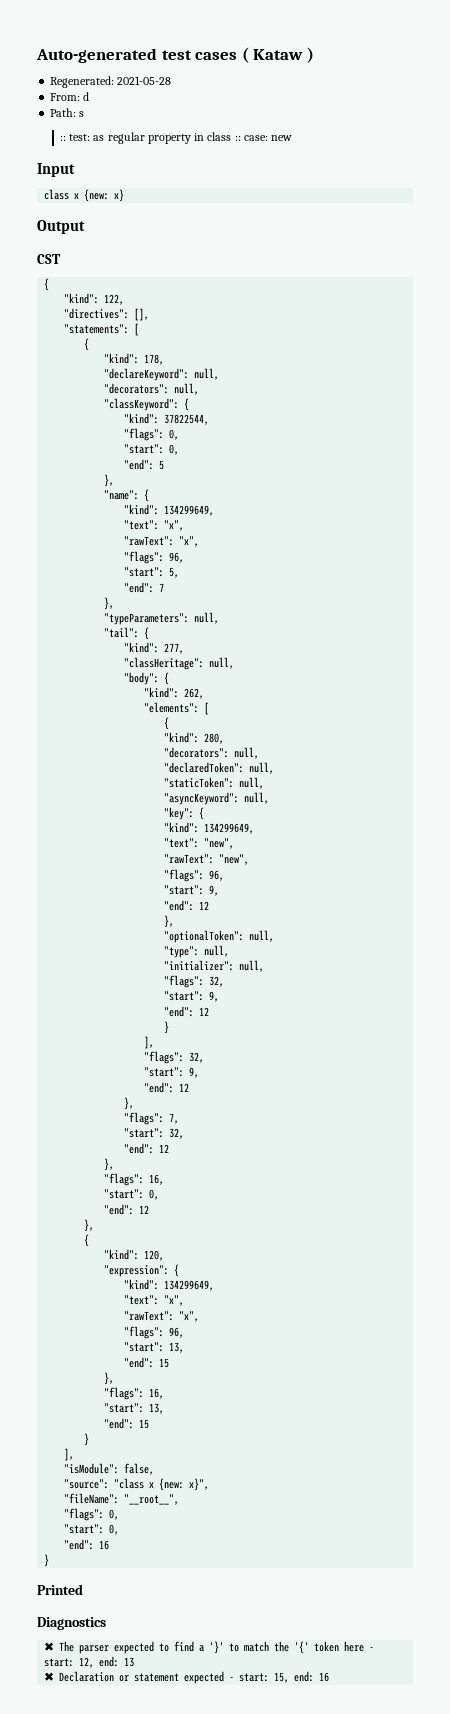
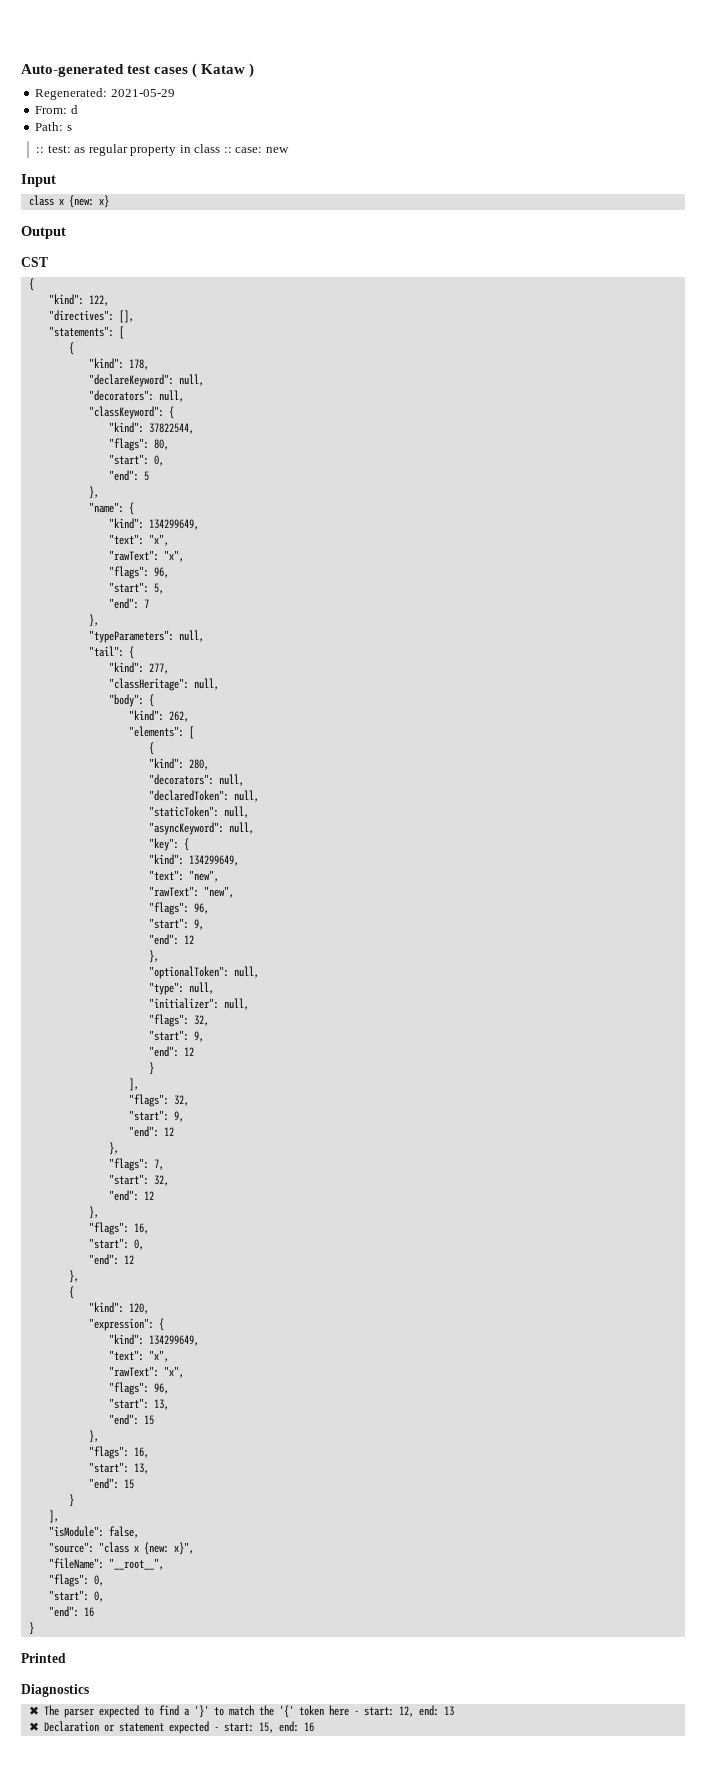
- Regenerated: 2021-05-28
+ Regenerated: 2021-05-29
  "kind": 37822544,
- "flags": 0,
+ "flags": 80,

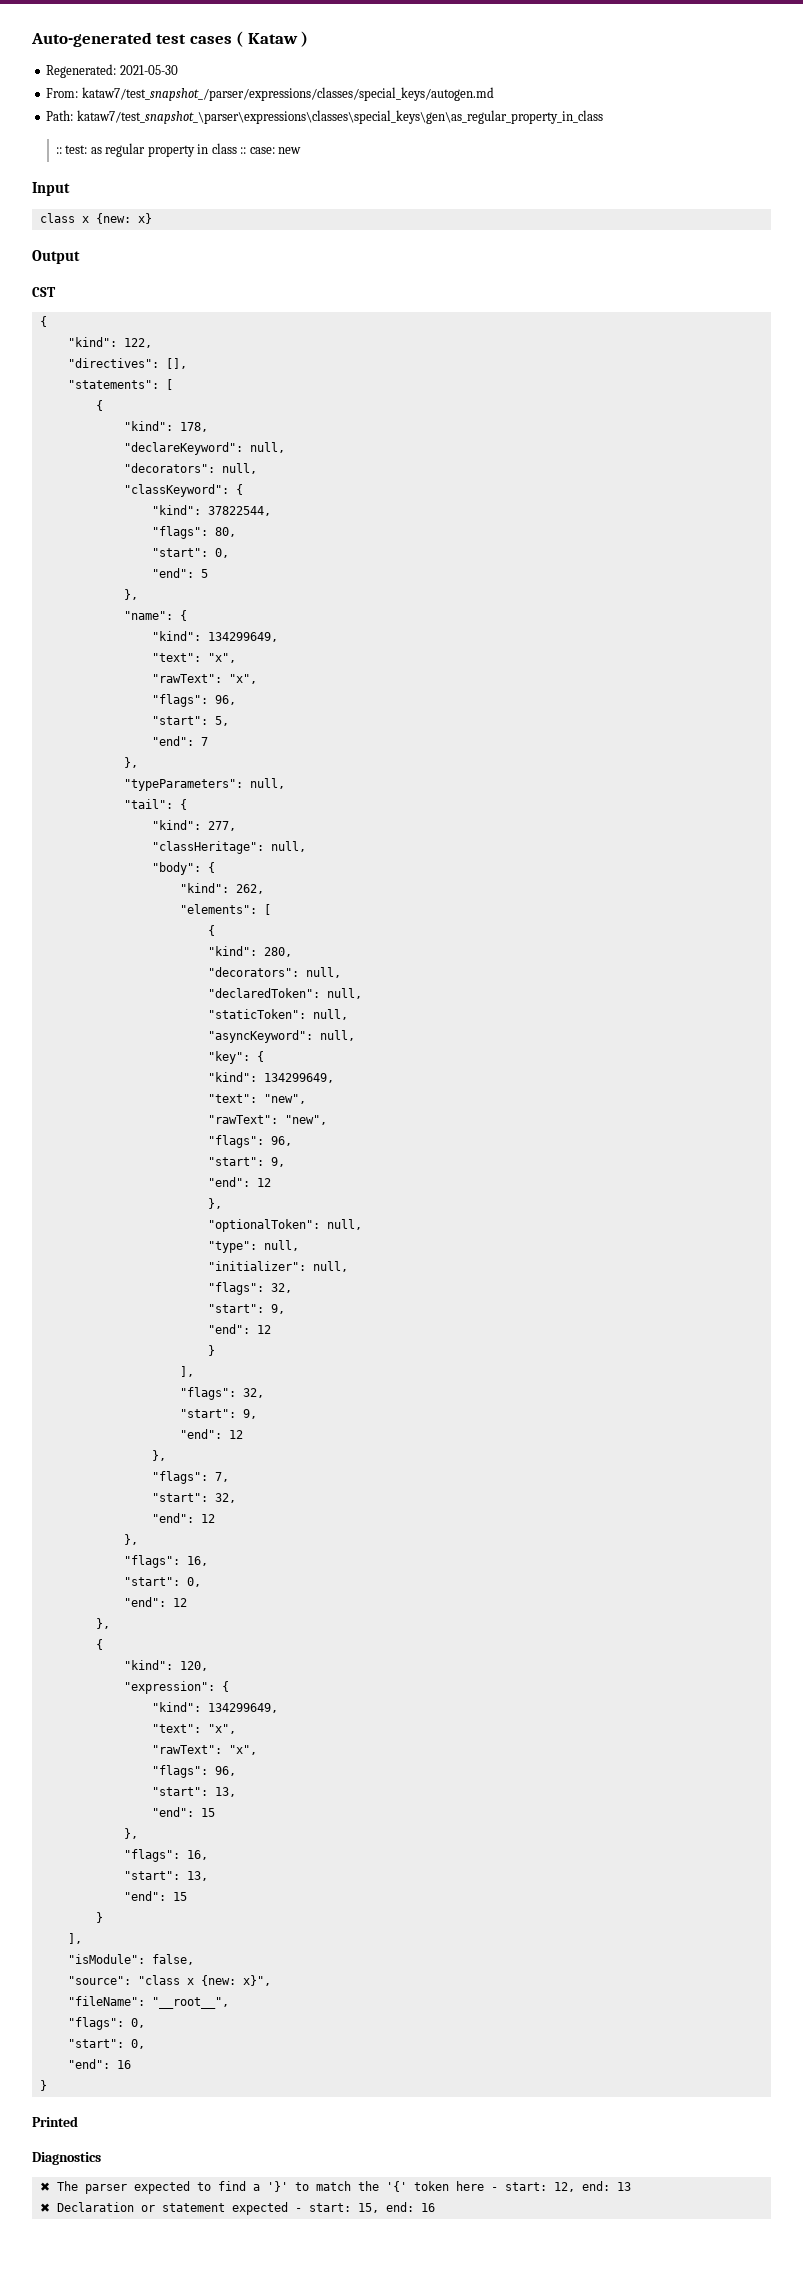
- Regenerated: 2021-05-29
+ Regenerated: 2021-05-30
- From: d
+ From: kataw7/test_snapshot_/parser/expressions/classes/special_keys/autogen.md
- Path: s
+ Path: kataw7/test_snapshot_\parser\expressions\classes\special_keys\gen\as_regular_property_in_class

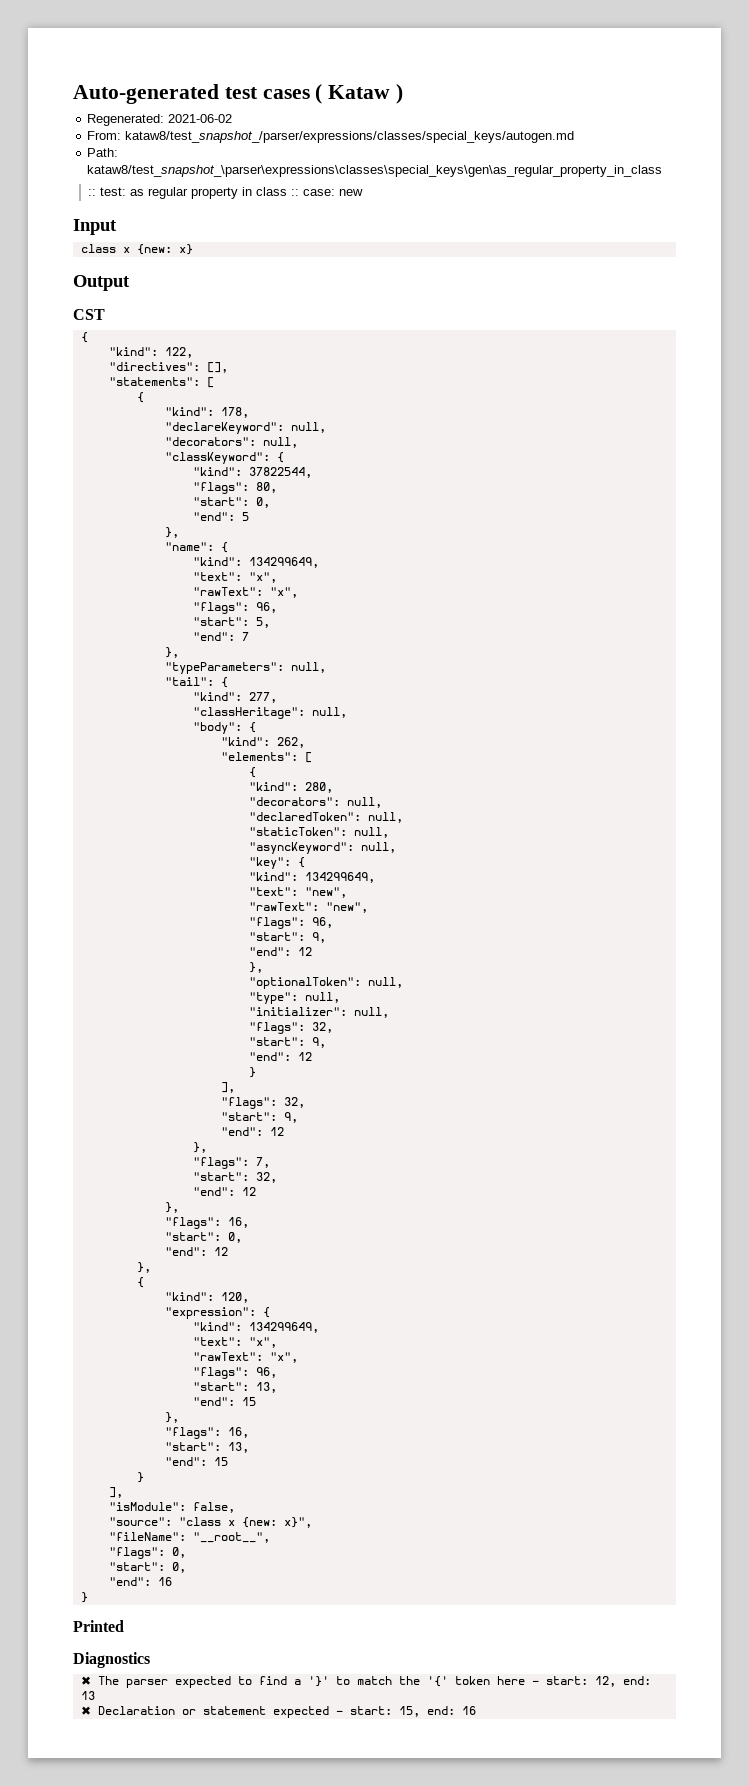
- Regenerated: 2021-05-30
+ Regenerated: 2021-06-02
- From: kataw7/test_snapshot_/parser/expressions/classes/special_keys/autogen.md
+ From: kataw8/test_snapshot_/parser/expressions/classes/special_keys/autogen.md
- Path: kataw7/test_snapshot_\parser\expressions\classes\special_keys\gen\as_regular_property_in_class
+ Path: kataw8/test_snapshot_\parser\expressions\classes\special_keys\gen\as_regular_property_in_class

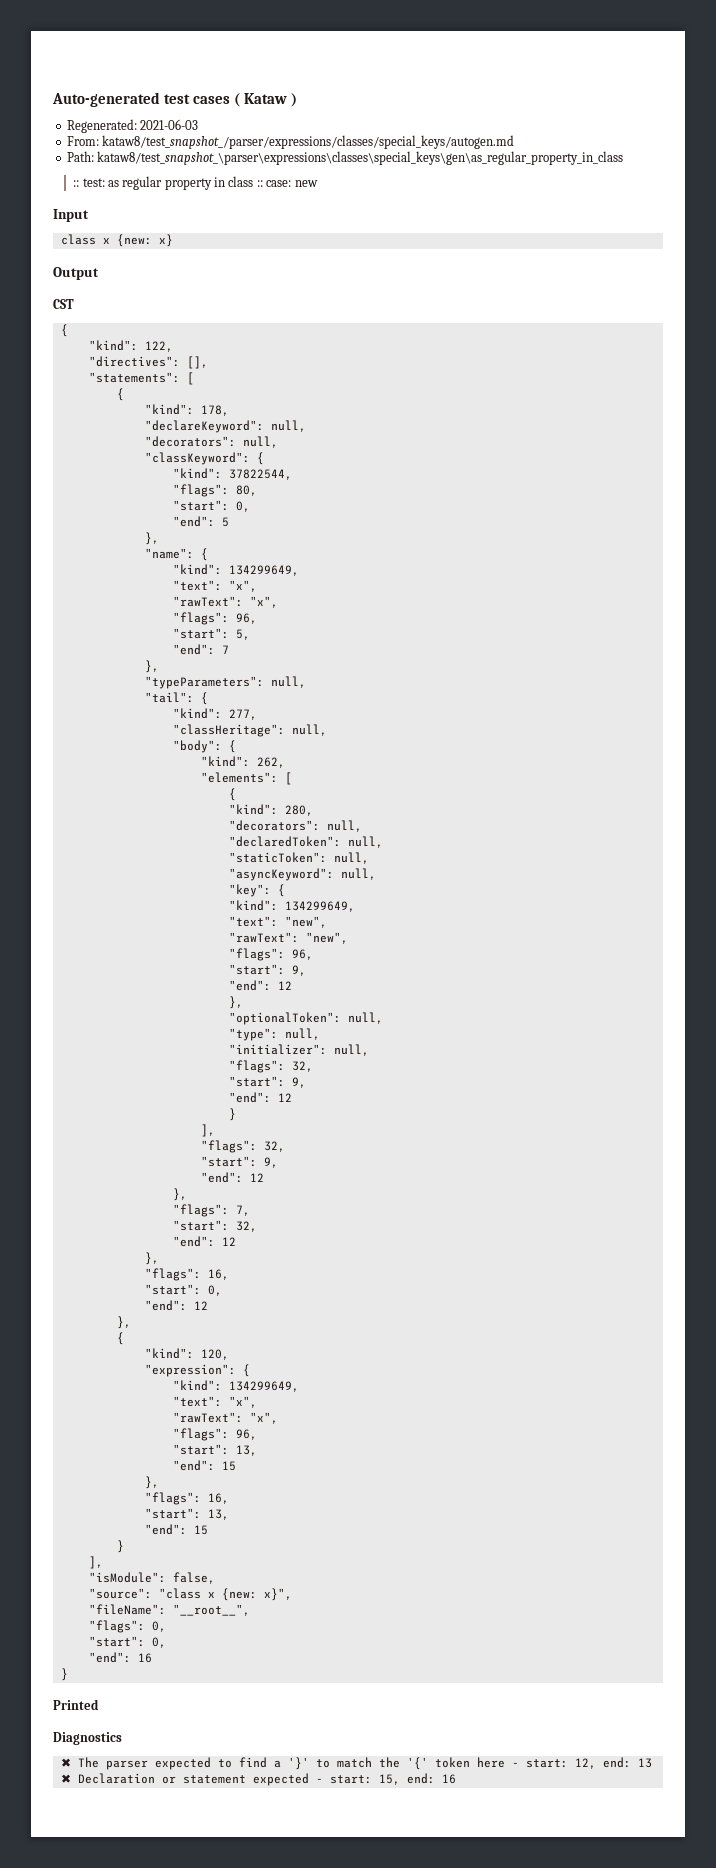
- Regenerated: 2021-06-02
+ Regenerated: 2021-06-03

